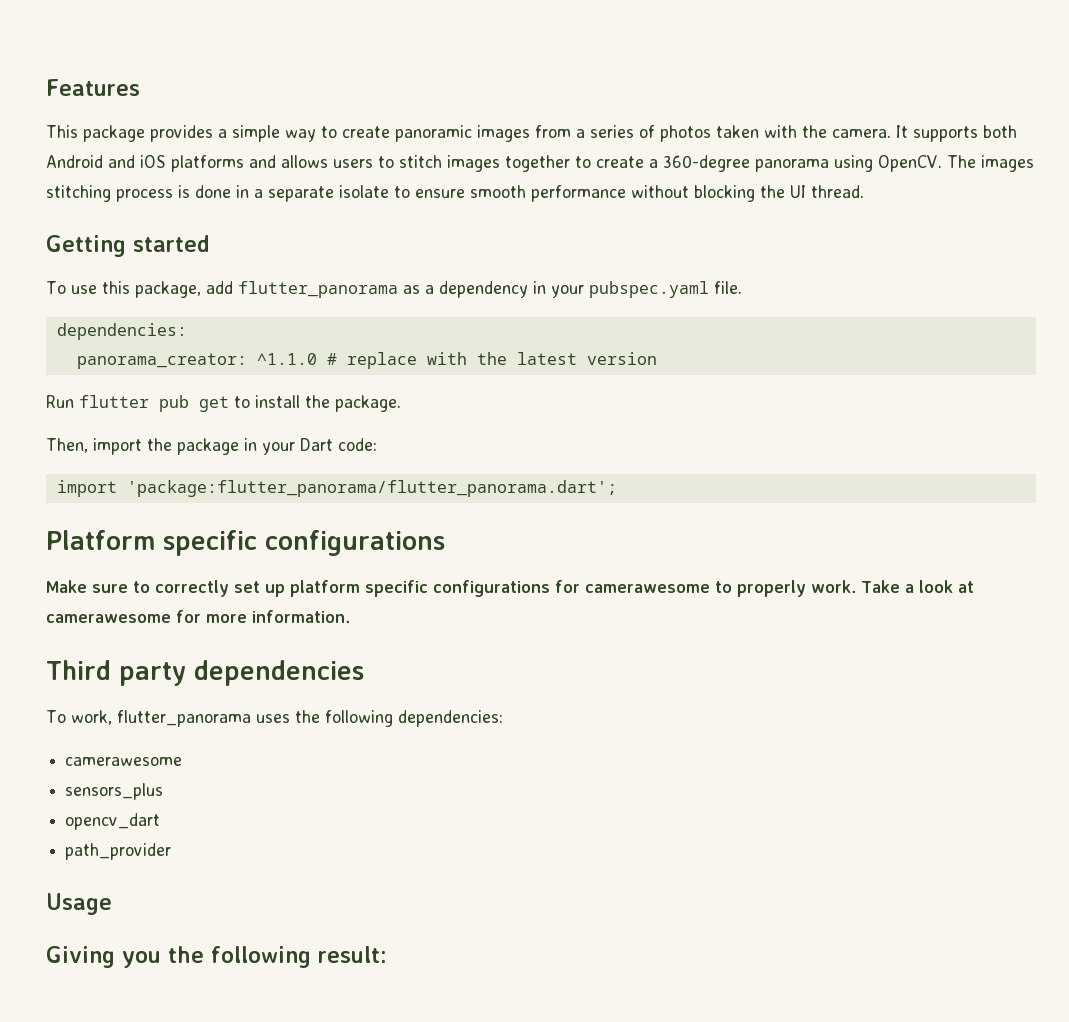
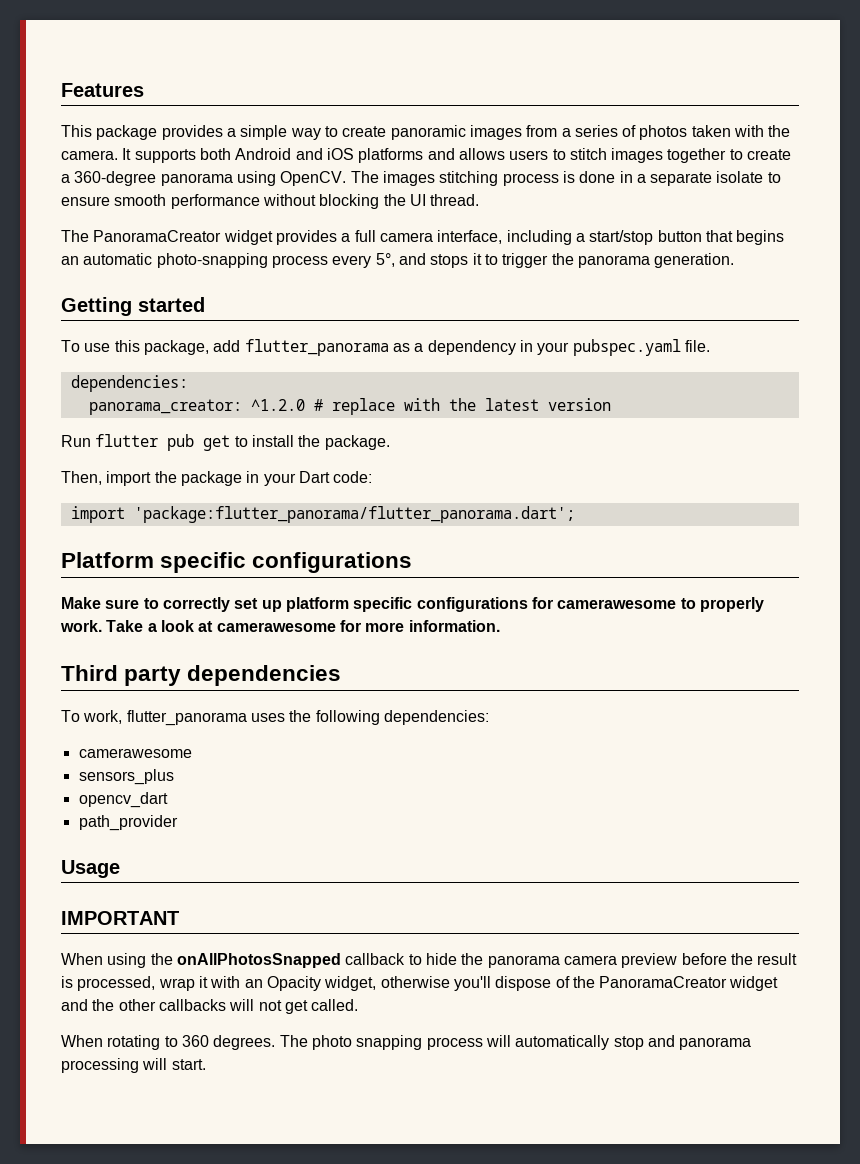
+ The PanoramaCreator widget provides a full camera interface, including a start/stop button that begins an automatic photo-snapping process every 5°, and stops it to trigger the panorama generation.
- panorama_creator: ^1.1.0 # replace with the latest version
+ panorama_creator: ^1.2.0 # replace with the latest version
- Giving you the following result:
+ IMPORTANT
+ When using the onAllPhotosSnapped callback to hide the panorama camera preview before the result is processed, wrap it with an Opacity widget, otherwise you'll dispose of the PanoramaCreator widget and the other callbacks will not get called.
+ When rotating to 360 degrees. The photo snapping process will automatically stop and panorama processing will start.

